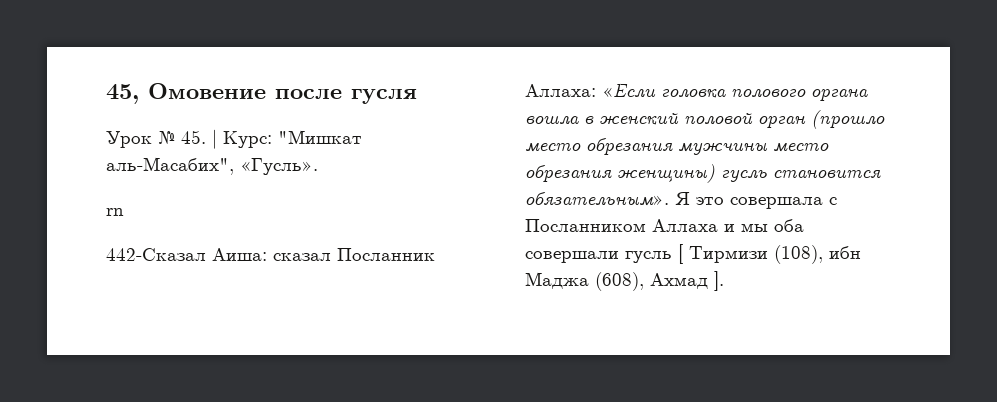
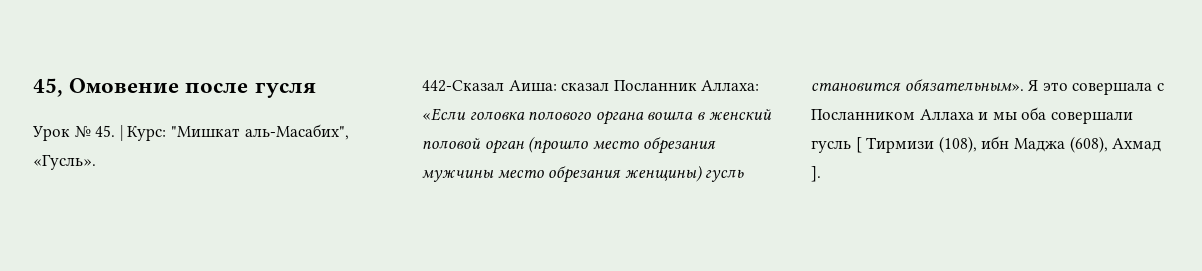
- rn

